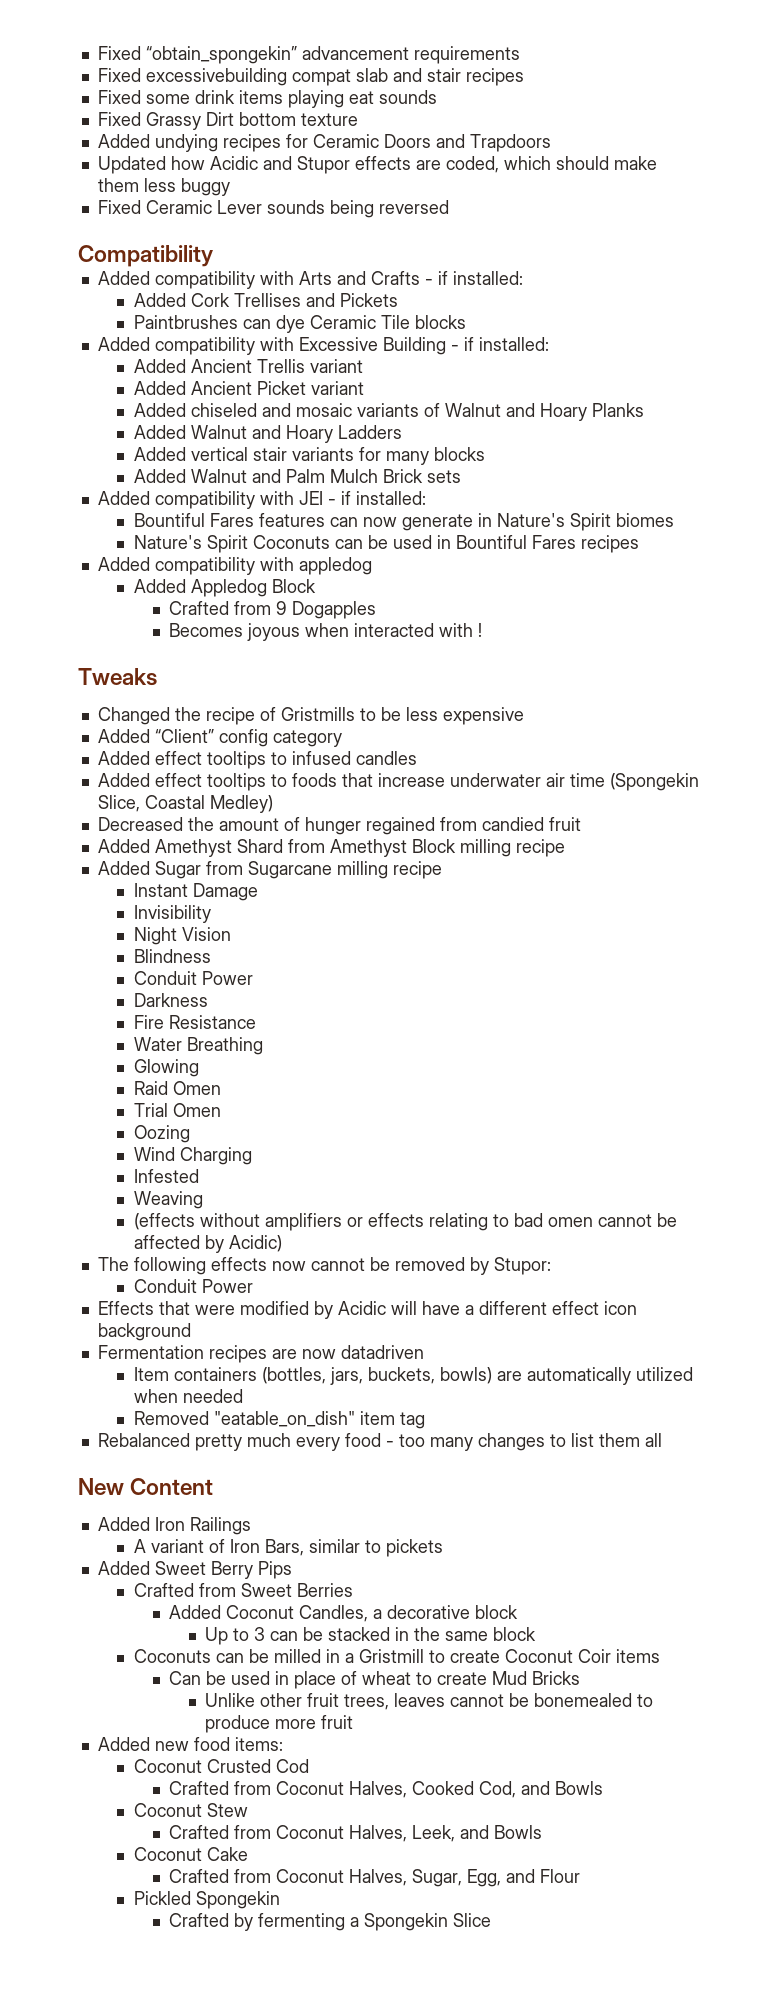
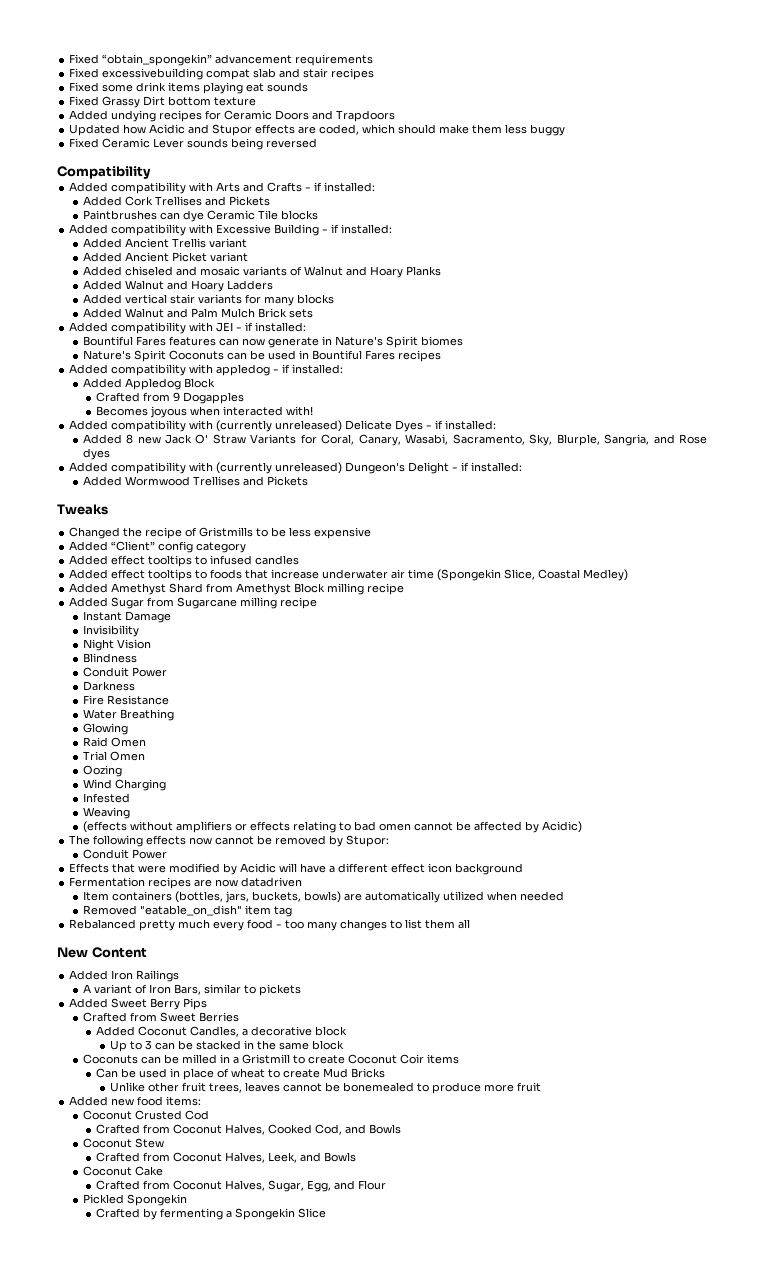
- Added compatibility with appledog
+ Added compatibility with appledog - if installed:
- Becomes joyous when interacted with !
+ Becomes joyous when interacted with!
+ Added compatibility with (currently unreleased) Delicate Dyes - if installed:
+ Added 8 new Jack O' Straw Variants for Coral, Canary, Wasabi, Sacramento, Sky, Blurple, Sangria, and Rose dyes
+ Added compatibility with (currently unreleased) Dungeon's Delight - if installed:
+ Added Wormwood Trellises and Pickets
- Decreased the amount of hunger regained from candied fruit

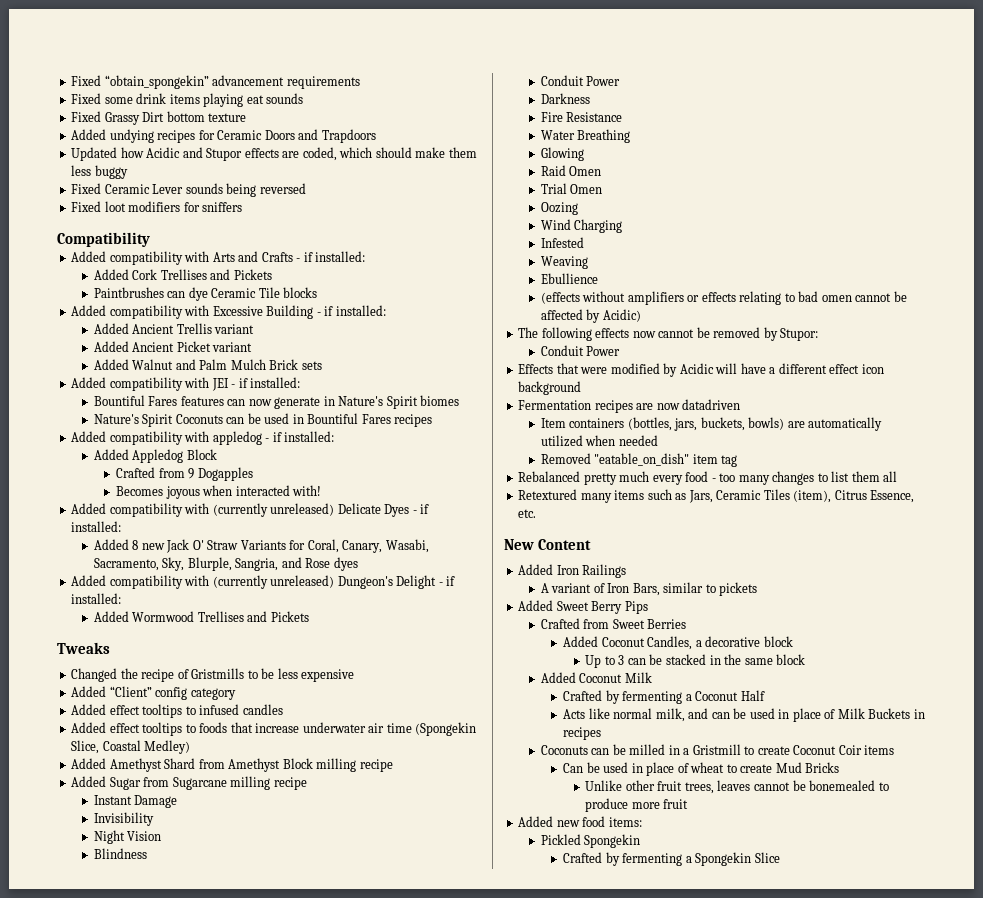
- Fixed excessivebuilding compat slab and stair recipes
+ Fixed loot modifiers for sniffers
- Added chiseled and mosaic variants of Walnut and Hoary Planks
- Added Walnut and Hoary Ladders
- Added vertical stair variants for many blocks
+ Ebullience
+ Retextured many items such as Jars, Ceramic Tiles (item), Citrus Essence, etc.
+ Added Coconut Milk
+ Crafted by fermenting a Coconut Half
+ Acts like normal milk, and can be used in place of Milk Buckets in recipes
- Coconut Crusted Cod
- Crafted from Coconut Halves, Cooked Cod, and Bowls
- Coconut Stew
- Crafted from Coconut Halves, Leek, and Bowls
- Coconut Cake
- Crafted from Coconut Halves, Sugar, Egg, and Flour

